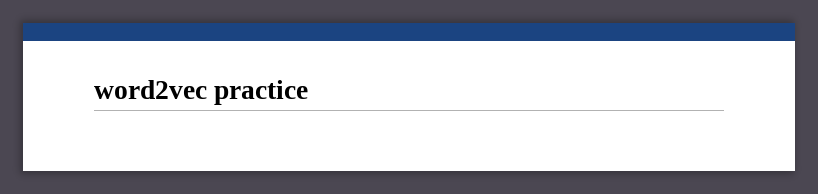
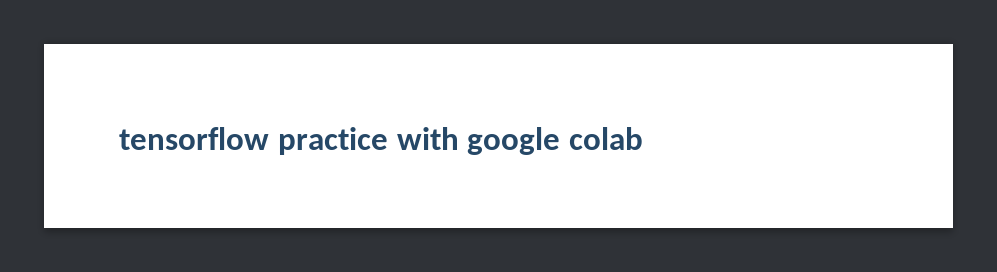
- word2vec practice
+ tensorflow practice with google colab

